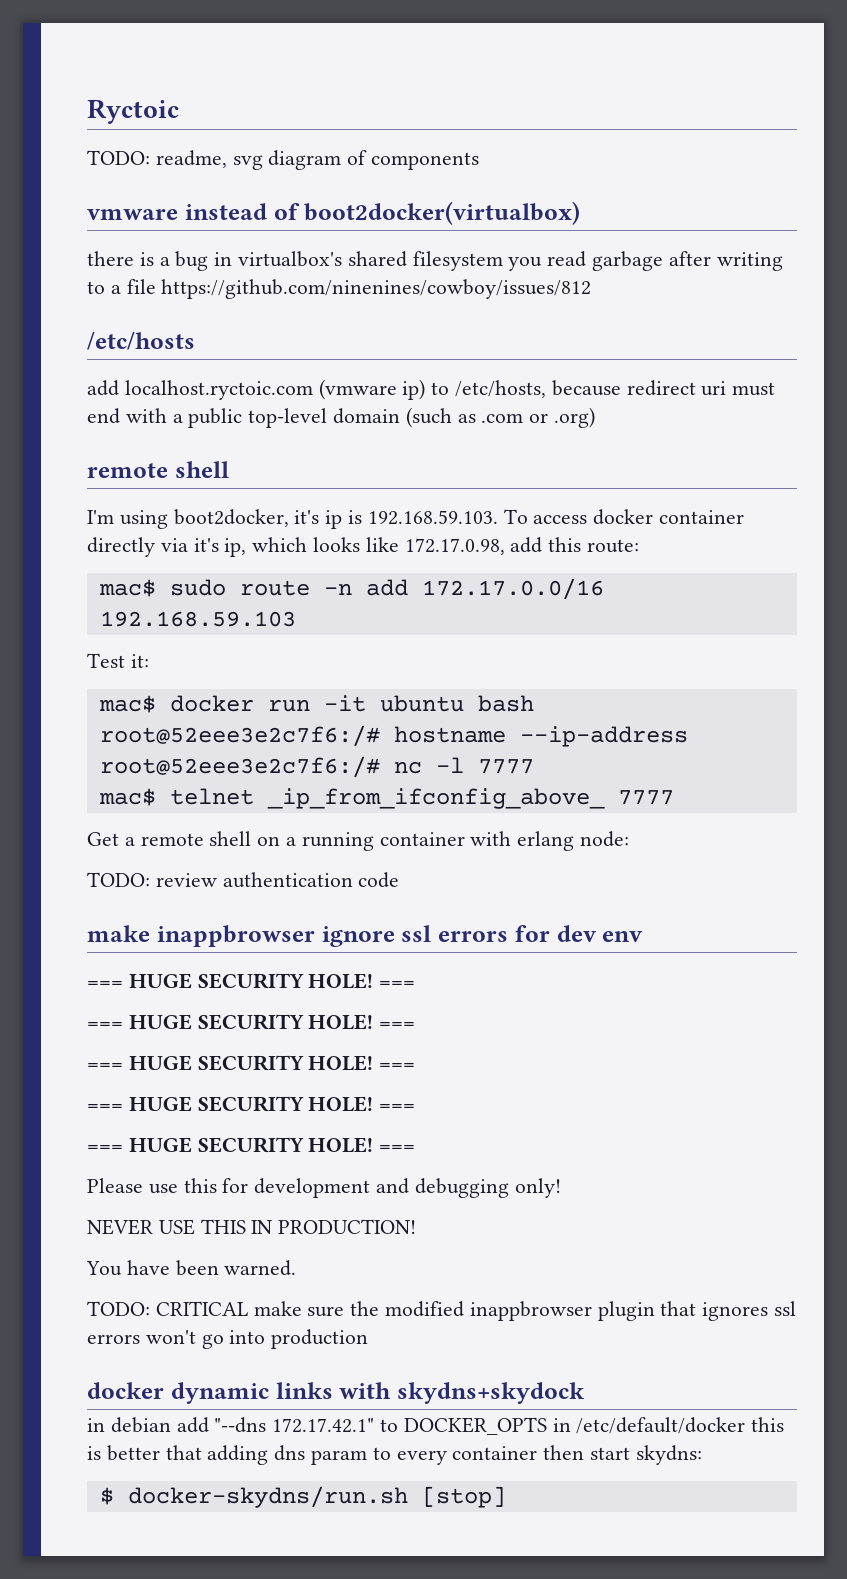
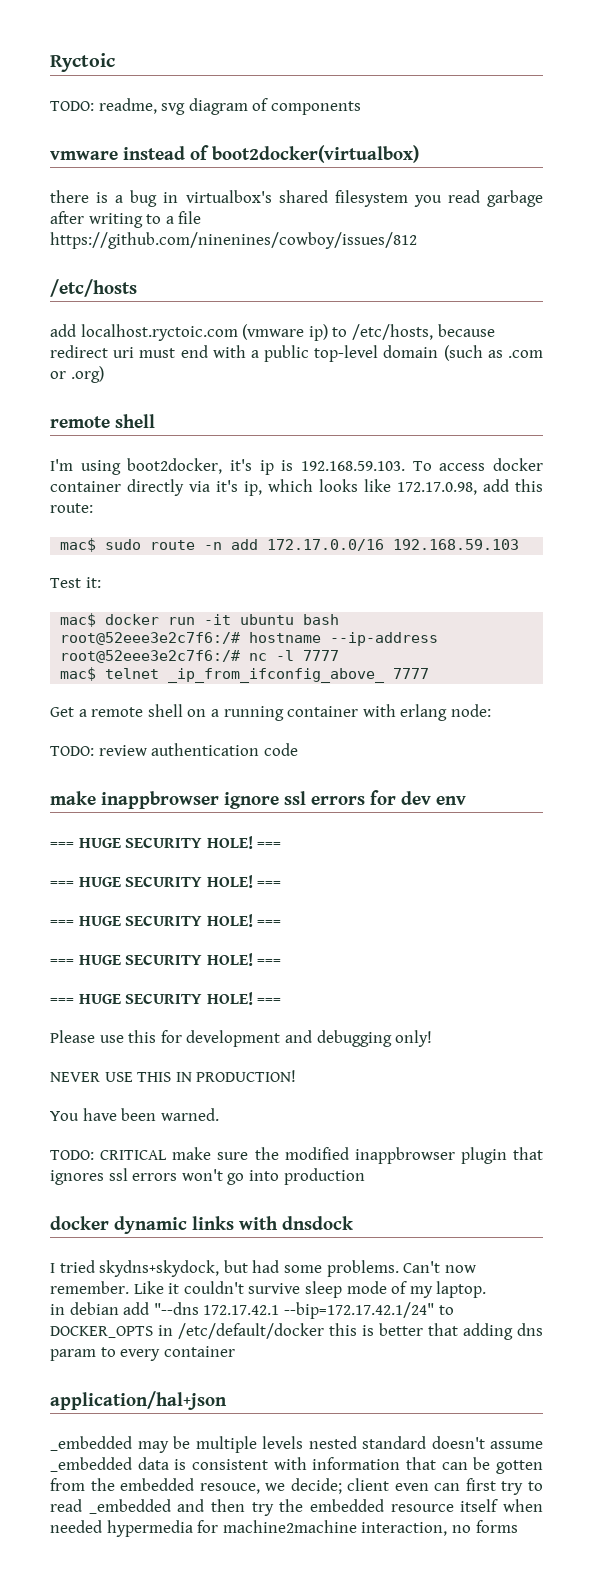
- docker dynamic links with skydns+skydock
+ docker dynamic links with dnsdock
+ I tried skydns+skydock, but had some problems. Can't now remember. Like it couldn't survive sleep mode of my laptop.
- in debian add "--dns 172.17.42.1" to DOCKER_OPTS in /etc/default/docker this is better that adding dns param to every container then start skydns:
- $ docker-skydns/run.sh [stop]
+ in debian add "--dns 172.17.42.1 --bip=172.17.42.1/24" to DOCKER_OPTS in /etc/default/docker this is better that adding dns param to every container
+ application/hal+json
+ _embedded may be multiple levels nested standard doesn't assume _embedded data is consistent with information that can be gotten from the embedded resouce, we decide; client even can first try to read _embedded and then try the embedded resource itself when needed hypermedia for machine2machine interaction, no forms

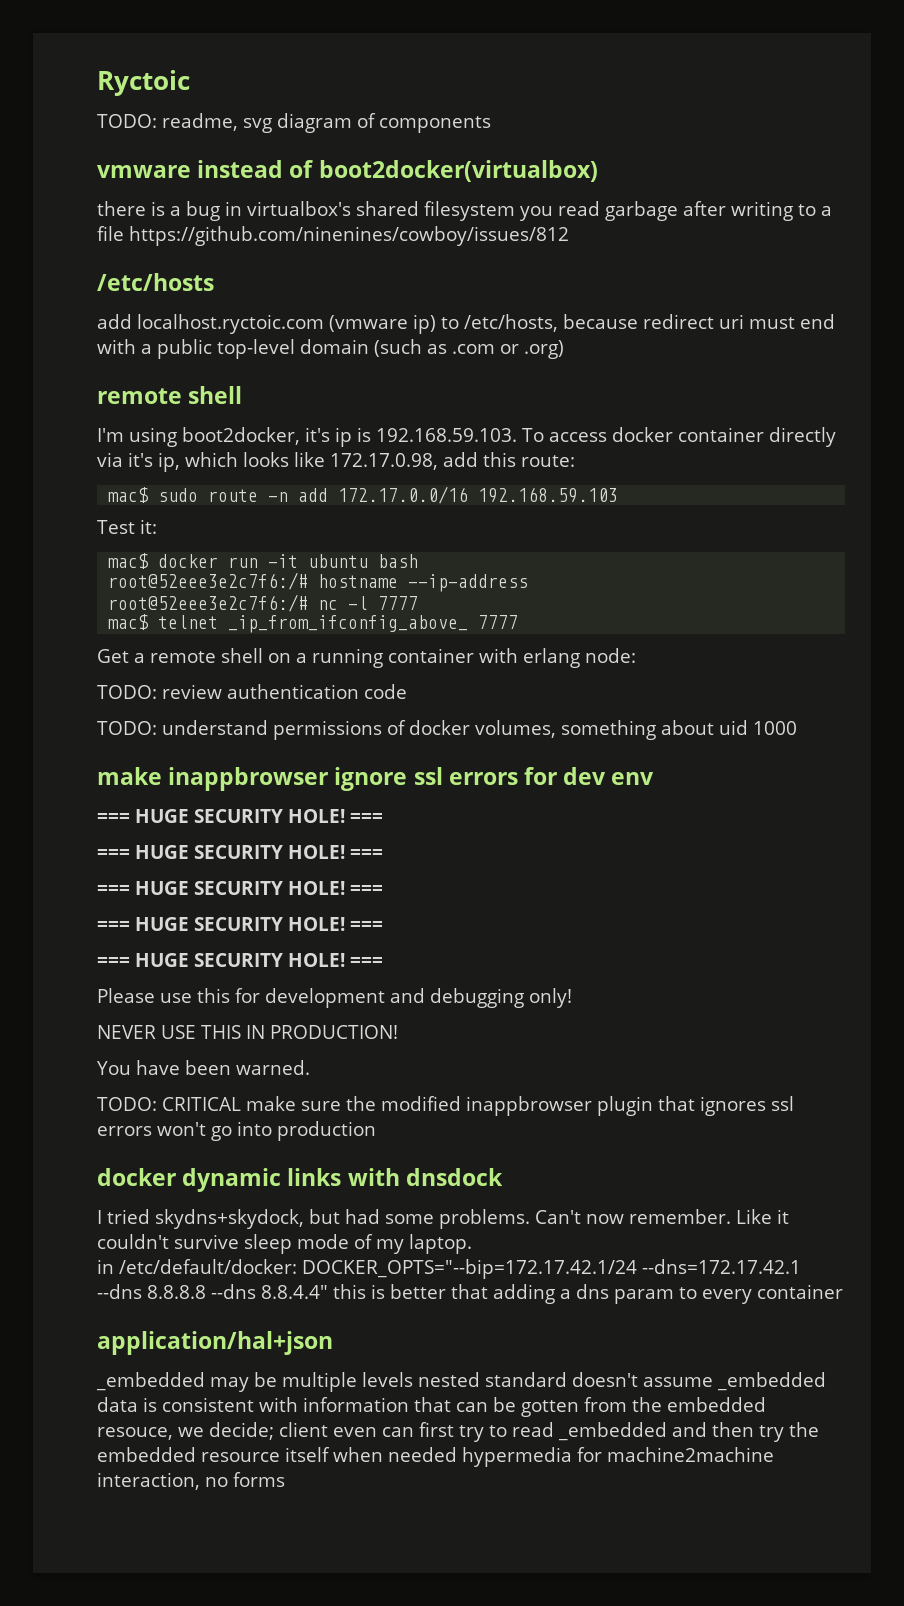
+ TODO: understand permissions of docker volumes, something about uid 1000
- in debian add "--dns 172.17.42.1 --bip=172.17.42.1/24" to DOCKER_OPTS in /etc/default/docker this is better that adding dns param to every container
+ in /etc/default/docker: DOCKER_OPTS="--bip=172.17.42.1/24 --dns=172.17.42.1 --dns 8.8.8.8 --dns 8.8.4.4" this is better that adding a dns param to every container

